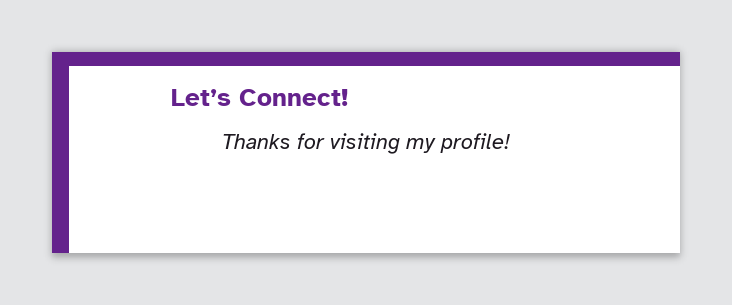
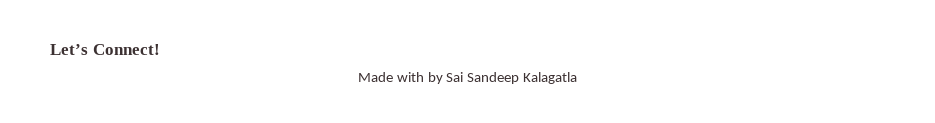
- Thanks for visiting my profile!
+ Made with by Sai Sandeep Kalagatla

